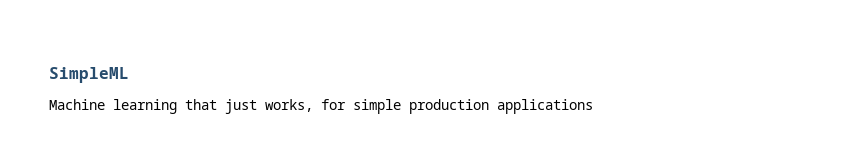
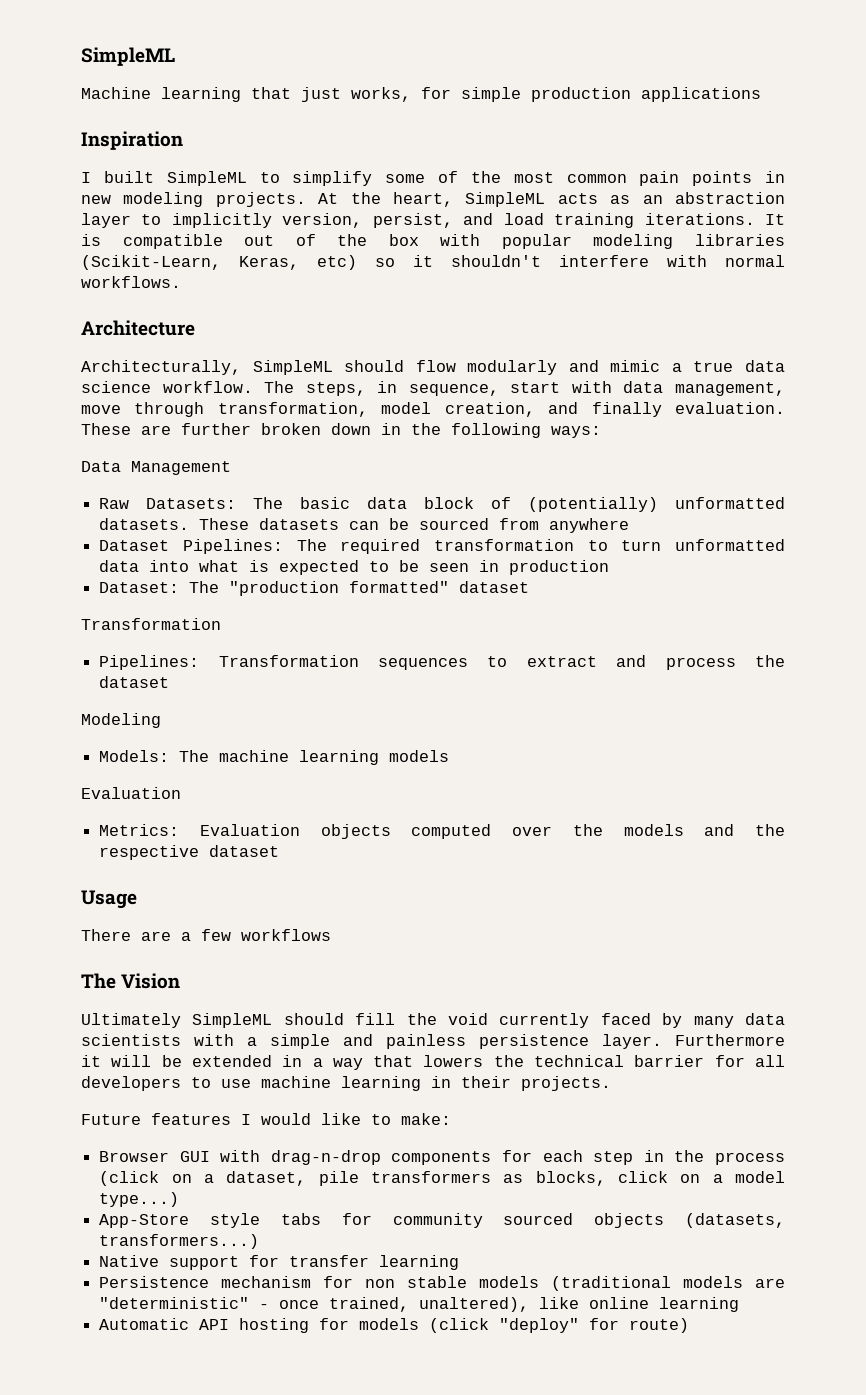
+ Inspiration
+ I built SimpleML to simplify some of the most common pain points in new modeling projects. At the heart, SimpleML acts as an abstraction layer to implicitly version, persist, and load training iterations. It is compatible out of the box with popular modeling libraries (Scikit-Learn, Keras, etc) so it shouldn't interfere with normal workflows.
+ Architecture
+ Architecturally, SimpleML should flow modularly and mimic a true data science workflow. The steps, in sequence, start with data management, move through transformation, model creation, and finally evaluation. These are further broken down in the following ways:
+ Data Management
+ Raw Datasets: The basic data block of (potentially) unformatted datasets. These datasets can be sourced from anywhere
+ Dataset Pipelines: The required transformation to turn unformatted data into what is expected to be seen in production
+ Dataset: The "production formatted" dataset
+ Transformation
+ Pipelines: Transformation sequences to extract and process the dataset
+ Modeling
+ Models: The machine learning models
+ Evaluation
+ Metrics: Evaluation objects computed over the models and the respective dataset
+ Usage
+ There are a few workflows
+ The Vision
+ Ultimately SimpleML should fill the void currently faced by many data scientists with a simple and painless persistence layer. Furthermore it will be extended in a way that lowers the technical barrier for all developers to use machine learning in their projects.
+ Future features I would like to make:
+ Browser GUI with drag-n-drop components for each step in the process (click on a dataset, pile transformers as blocks, click on a model type...)
+ App-Store style tabs for community sourced objects (datasets, transformers...)
+ Native support for transfer learning
+ Persistence mechanism for non stable models (traditional models are "deterministic" - once trained, unaltered), like online learning
+ Automatic API hosting for models (click "deploy" for route)

